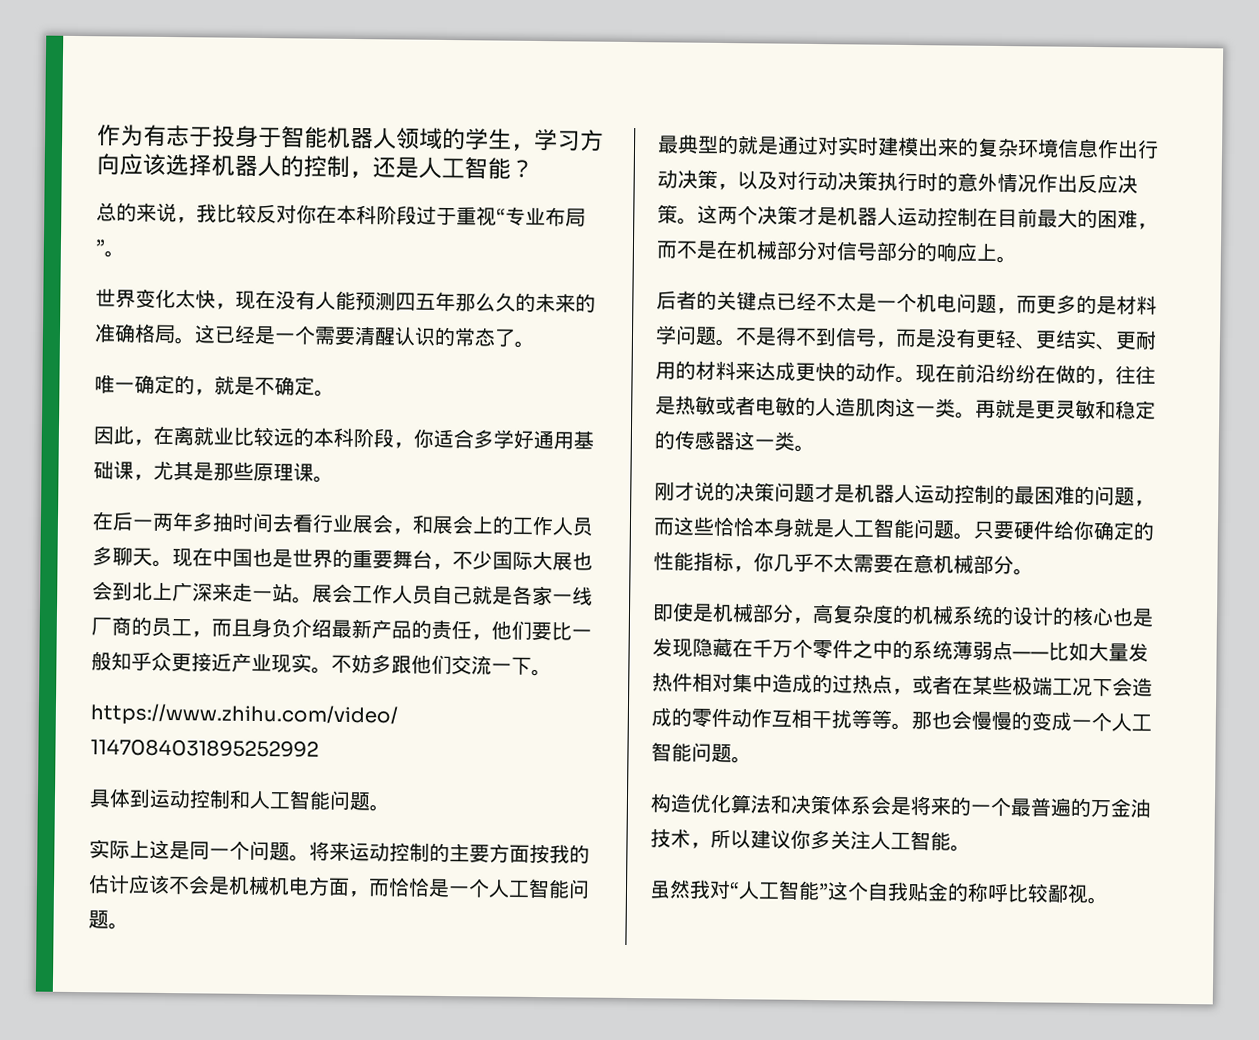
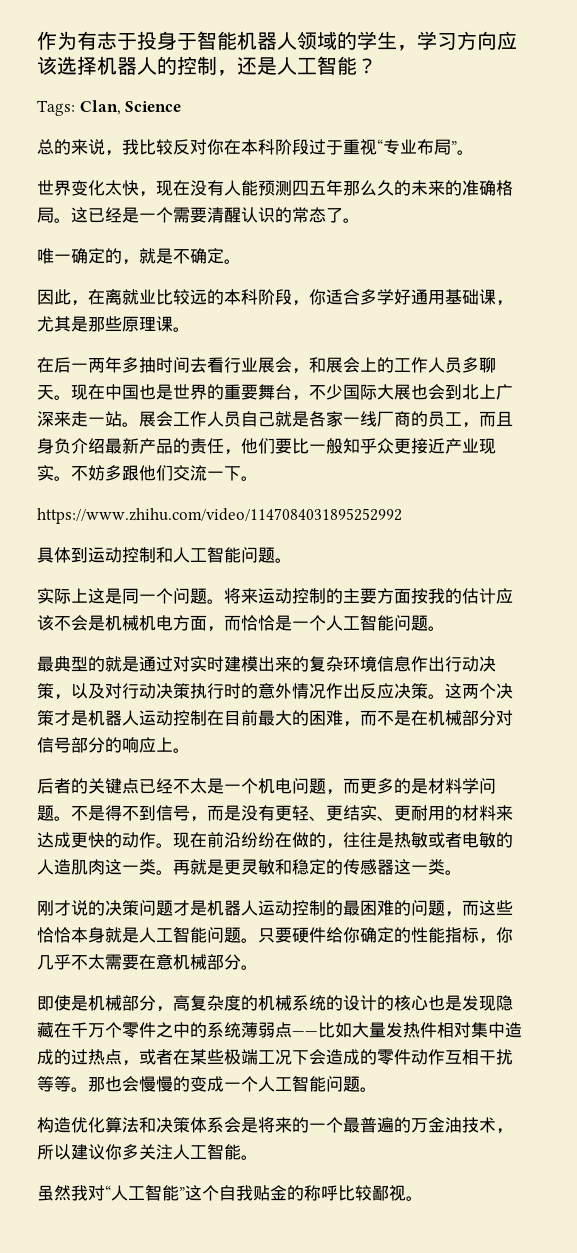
+ Tags: Clan, Science

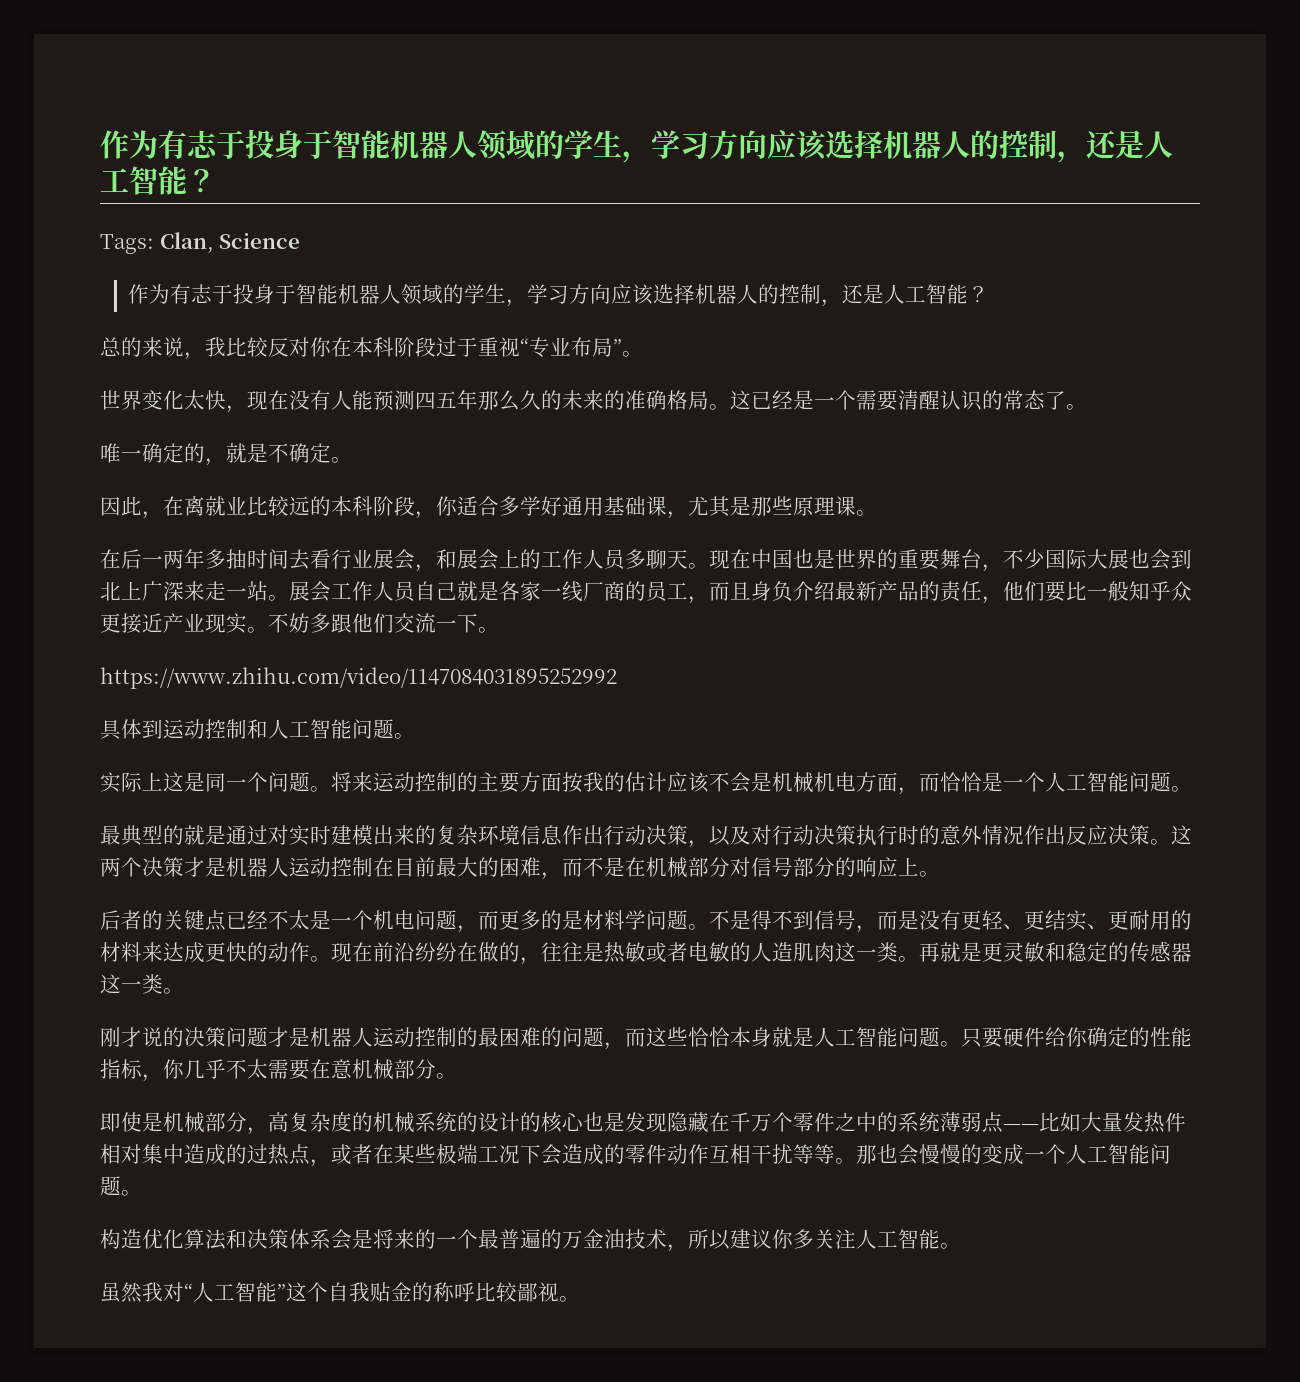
  Tags: Clan, Science
+ 作为有志于投身于智能机器人领域的学生，学习方向应该选择机器人的控制，还是人工智能？

